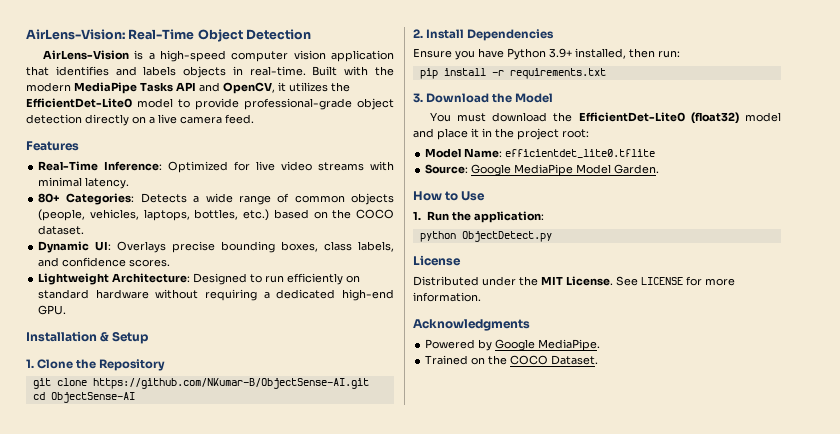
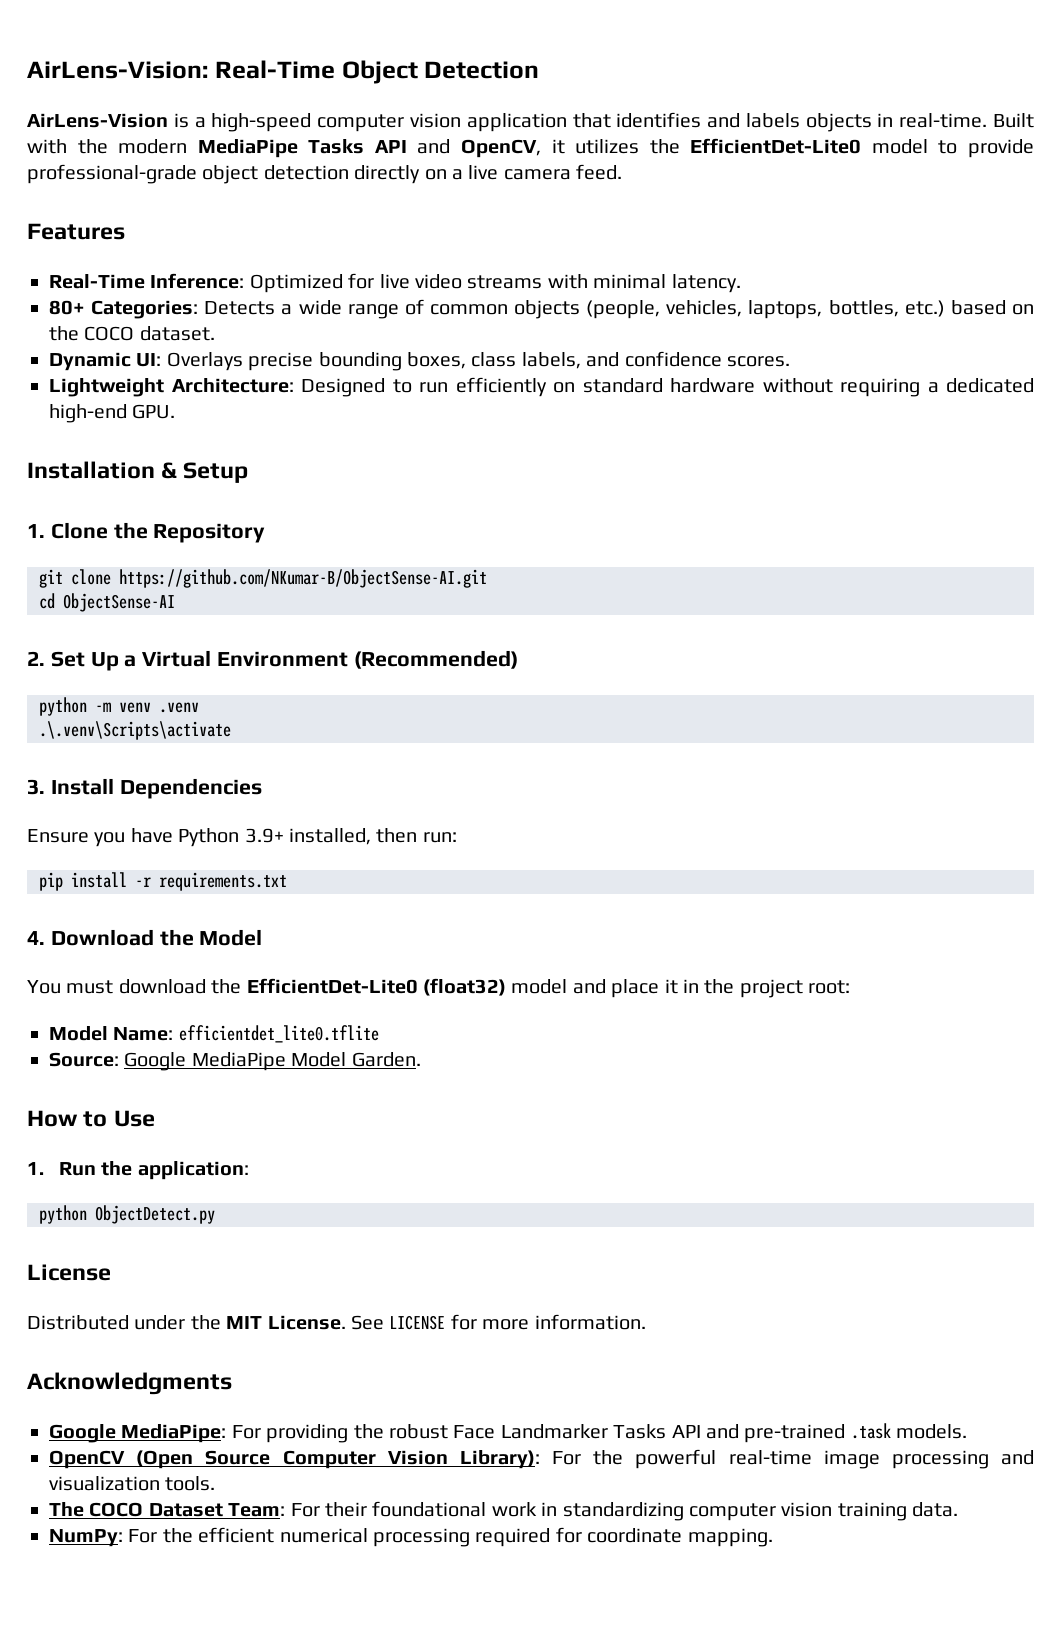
- 2. Install Dependencies
+ 2. Set Up a Virtual Environment (Recommended)
+ python -m venv .venv
+ .\.venv\Scripts\activate
+ 3. Install Dependencies
- 3. Download the Model
+ 4. Download the Model
- Powered by Google MediaPipe.
- Trained on the COCO Dataset.
+ Google MediaPipe: For providing the robust Face Landmarker Tasks API and pre-trained .task models.
+ OpenCV (Open Source Computer Vision Library): For the powerful real-time image processing and visualization tools.
+ The COCO Dataset Team: For their foundational work in standardizing computer vision training data.
+ NumPy: For the efficient numerical processing required for coordinate mapping.

